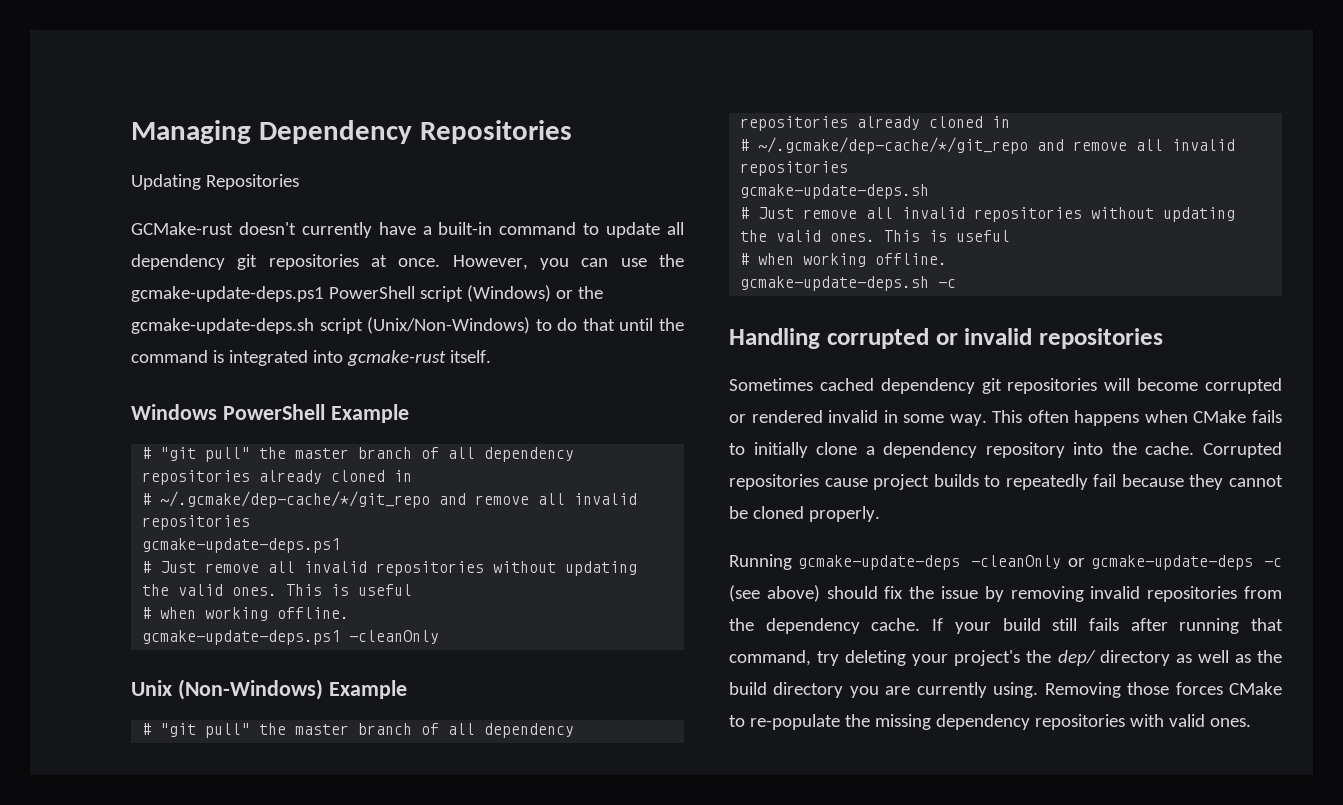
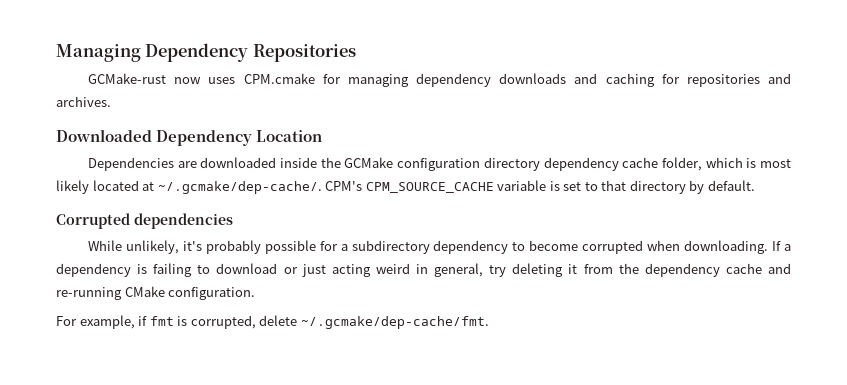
- Updating Repositories
- GCMake-rust doesn't currently have a built-in command to update all dependency git repositories at once. However, you can use the gcmake-update-deps.ps1 PowerShell script (Windows) or the gcmake-update-deps.sh script (Unix/Non-Windows) to do that until the command is integrated into gcmake-rust itself.
- Windows PowerShell Example
- # "git pull" the master branch of all dependency repositories already cloned in
- # ~/.gcmake/dep-cache/*/git_repo and remove all invalid repositories
- gcmake-update-deps.ps1
- # Just remove all invalid repositories without updating the valid ones. This is useful
- # when working offline.
- gcmake-update-deps.ps1 -cleanOnly
- Unix (Non-Windows) Example
- # "git pull" the master branch of all dependency repositories already cloned in
- # ~/.gcmake/dep-cache/*/git_repo and remove all invalid repositories
- gcmake-update-deps.sh
- # Just remove all invalid repositories without updating the valid ones. This is useful
- # when working offline.
- gcmake-update-deps.sh -c
- Handling corrupted or invalid repositories
- Sometimes cached dependency git repositories will become corrupted or rendered invalid in some way. This often happens when CMake fails to initially clone a dependency repository into the cache. Corrupted repositories cause project builds to repeatedly fail because they cannot be cloned properly.
- Running gcmake-update-deps -cleanOnly or gcmake-update-deps -c (see above) should fix the issue by removing invalid repositories from the dependency cache. If your build still fails after running that command, try deleting your project's the dep/ directory as well as the build directory you are currently using. Removing those forces CMake to re-populate the missing dependency repositories with valid ones.
+ GCMake-rust now uses CPM.cmake for managing dependency downloads and caching for repositories and archives.
+ Downloaded Dependency Location
+ Dependencies are downloaded inside the GCMake configuration directory dependency cache folder, which is most likely located at ~/.gcmake/dep-cache/. CPM's CPM_SOURCE_CACHE variable is set to that directory by default.
+ Corrupted dependencies
+ While unlikely, it's probably possible for a subdirectory dependency to become corrupted when downloading. If a dependency is failing to download or just acting weird in general, try deleting it from the dependency cache and re-running CMake configuration.
+ For example, if fmt is corrupted, delete ~/.gcmake/dep-cache/fmt.

